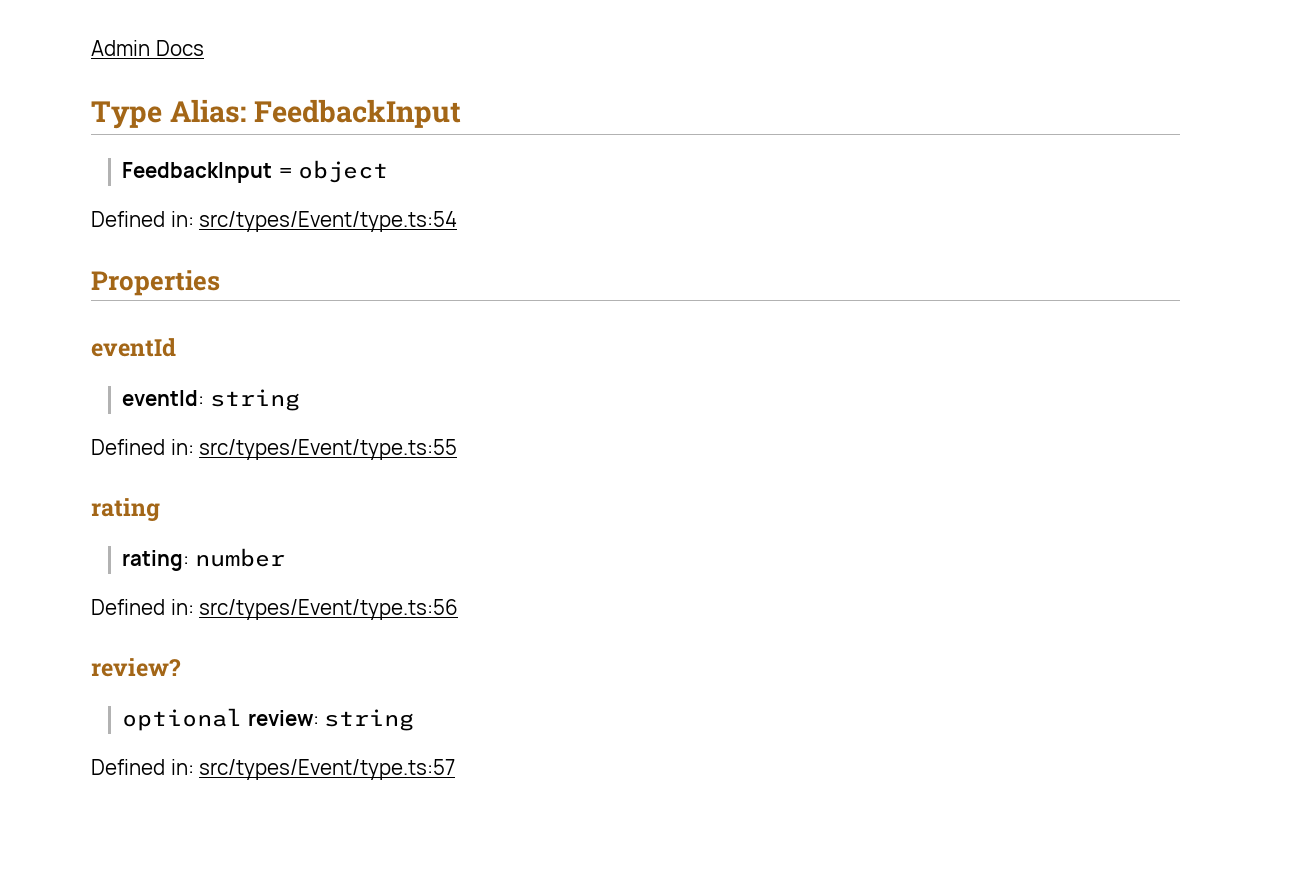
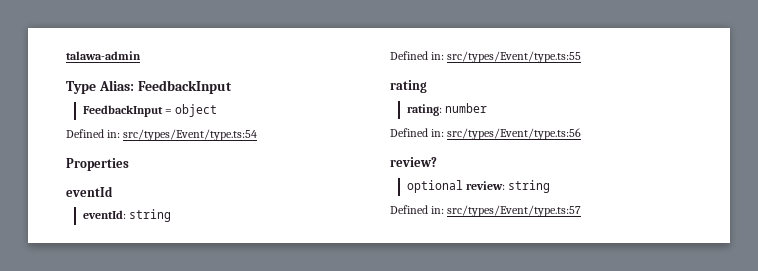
- Admin Docs
+ talawa-admin

